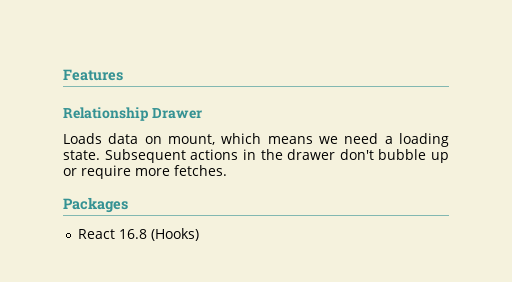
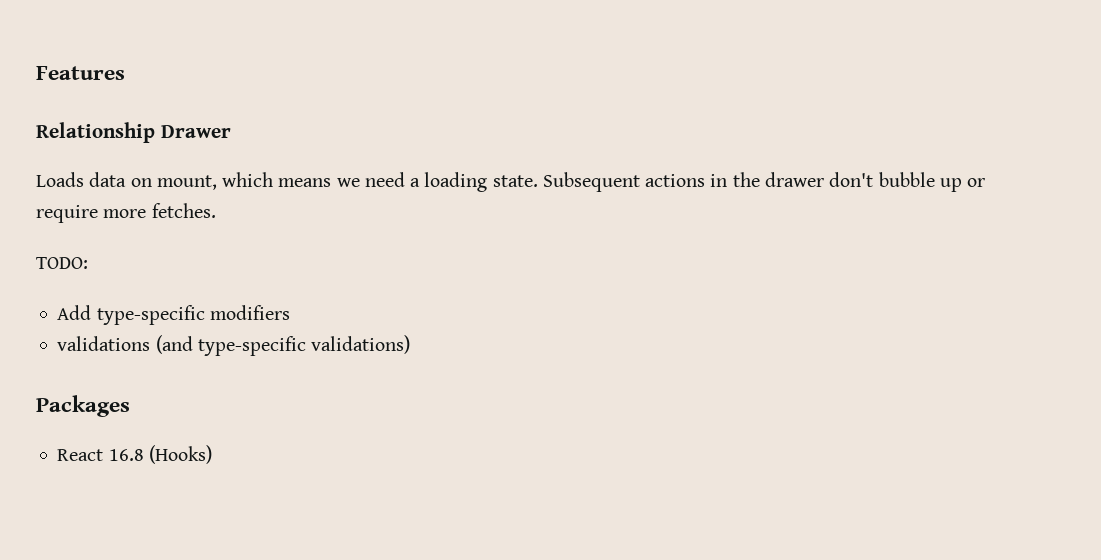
+ TODO:
+ Add type-specific modifiers
+ validations (and type-specific validations)

